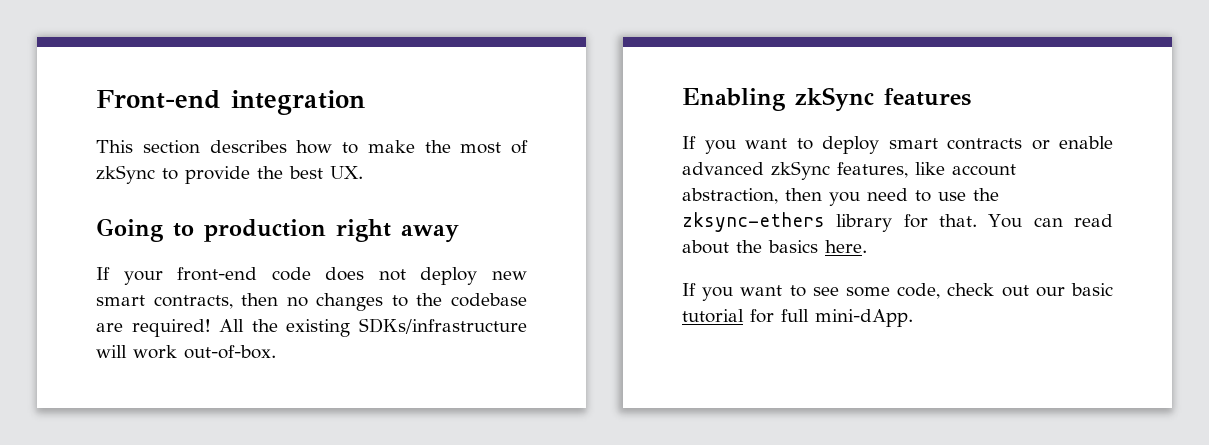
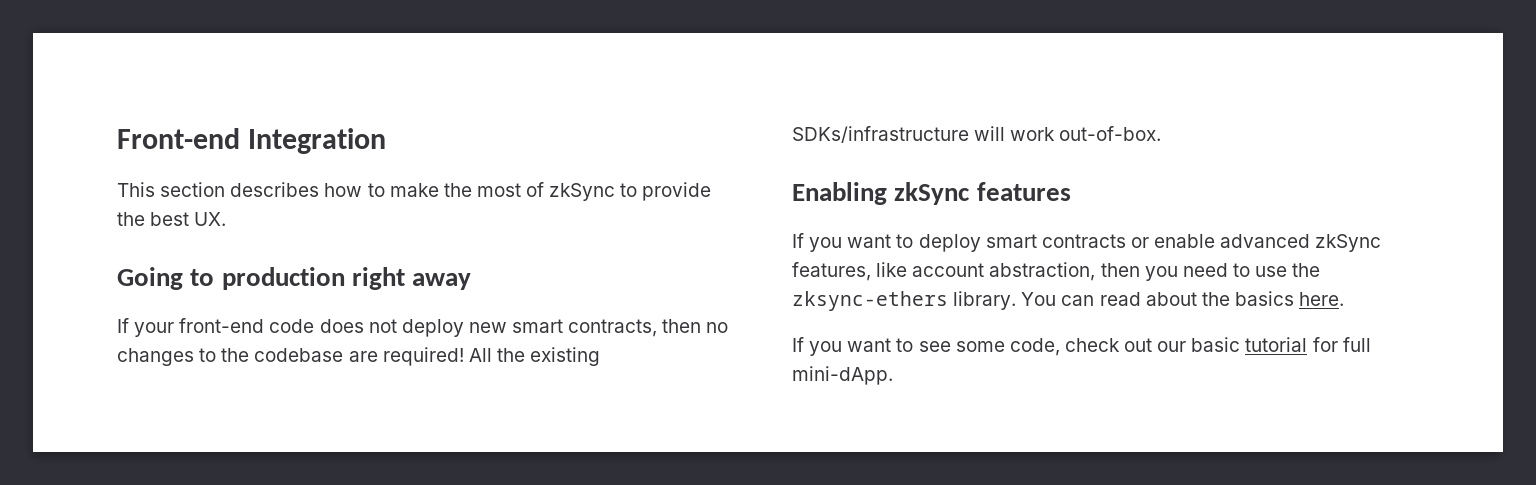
- Front-end integration
+ Front-end Integration
- If you want to deploy smart contracts or enable advanced zkSync features, like account abstraction, then you need to use the zksync-ethers library for that.
+ If you want to deploy smart contracts or enable advanced zkSync features, like account abstraction, then you need to use the zksync-ethers library.

